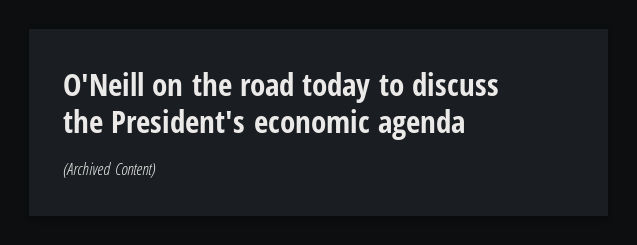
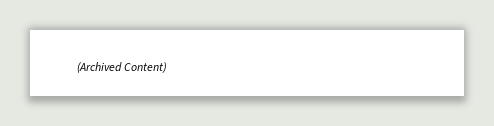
- O'Neill on the road today to discuss the President's economic agenda

